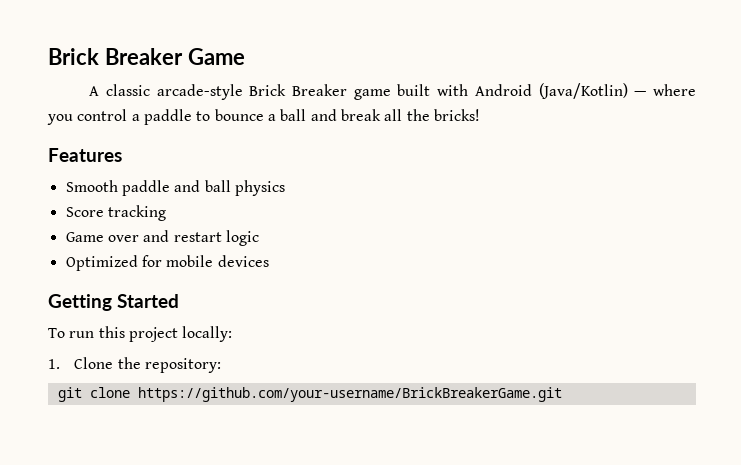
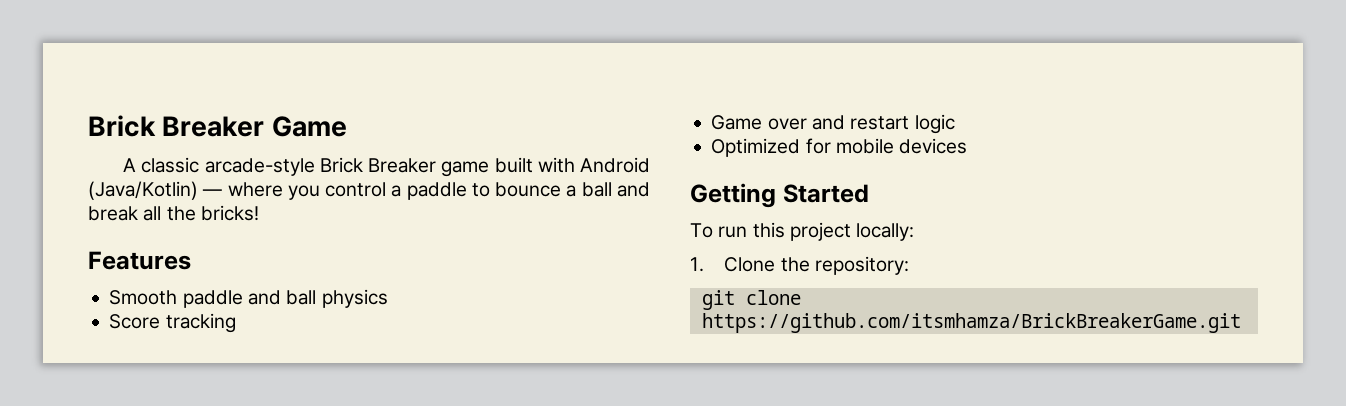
- git clone https://github.com/your-username/BrickBreakerGame.git
+ git clone https://github.com/itsmhamza/BrickBreakerGame.git

